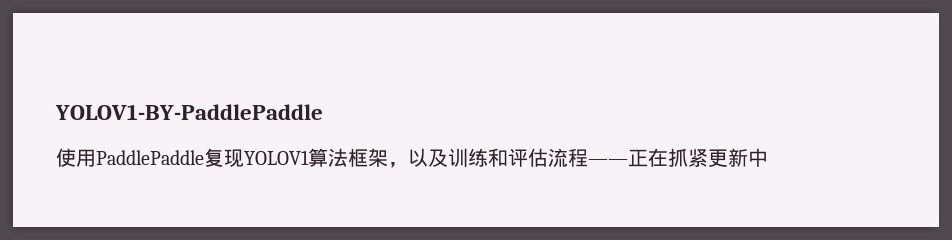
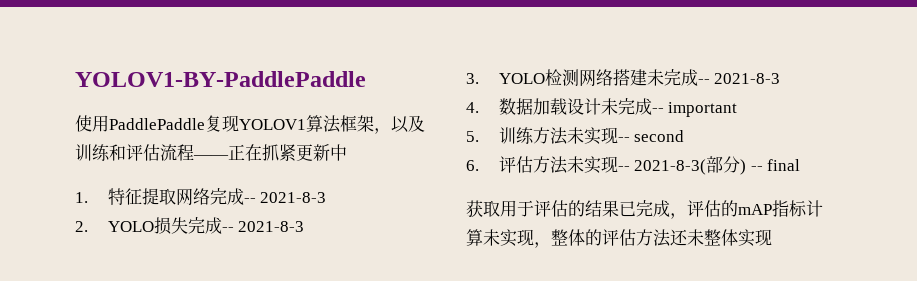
+ 1.特征提取网络完成-- 2021-8-3
+ 2. YOLO损失完成-- 2021-8-3
+ 3. YOLO检测网络搭建未完成-- 2021-8-3
+ 4.数据加载设计未完成-- important
+ 5.训练方法未实现-- second
+ 6.评估方法未实现-- 2021-8-3(部分) -- final
+ 获取用于评估的结果已完成，评估的mAP指标计算未实现，整体的评估方法还未整体实现

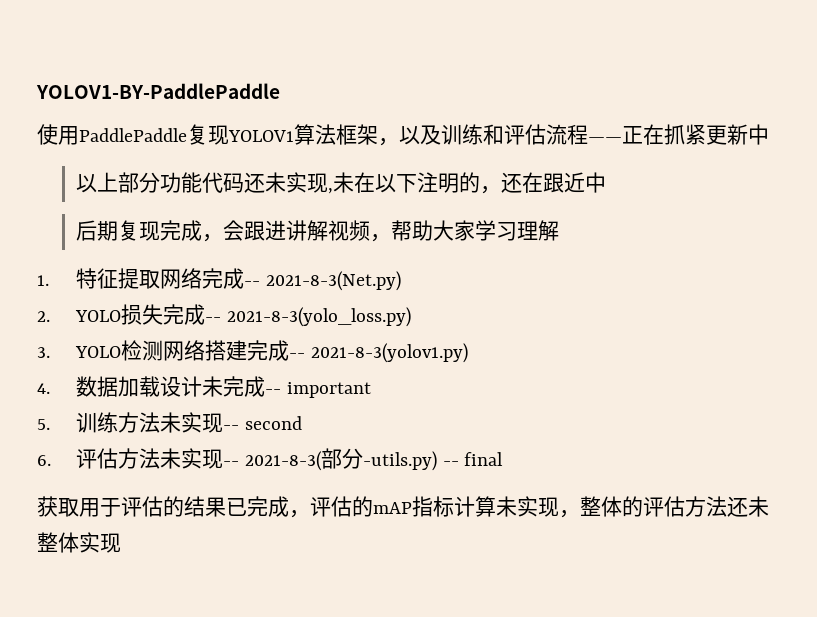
+ 以上部分功能代码还未实现,未在以下注明的，还在跟近中
+ 后期复现完成，会跟进讲解视频，帮助大家学习理解
- 1.特征提取网络完成-- 2021-8-3
+ 1.特征提取网络完成-- 2021-8-3(Net.py)
- 2. YOLO损失完成-- 2021-8-3
+ 2. YOLO损失完成-- 2021-8-3(yolo_loss.py)
- 3. YOLO检测网络搭建未完成-- 2021-8-3
+ 3. YOLO检测网络搭建完成-- 2021-8-3(yolov1.py)
- 6.评估方法未实现-- 2021-8-3(部分) -- final
+ 6.评估方法未实现-- 2021-8-3(部分-utils.py) -- final

